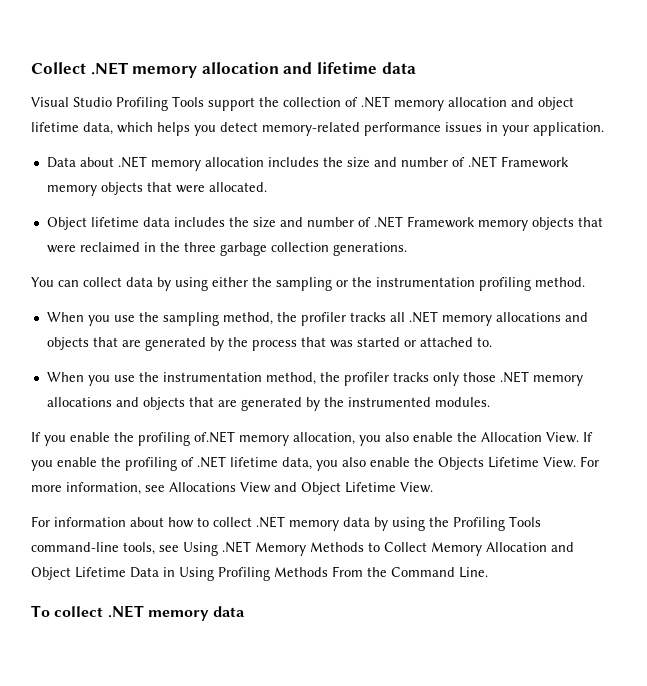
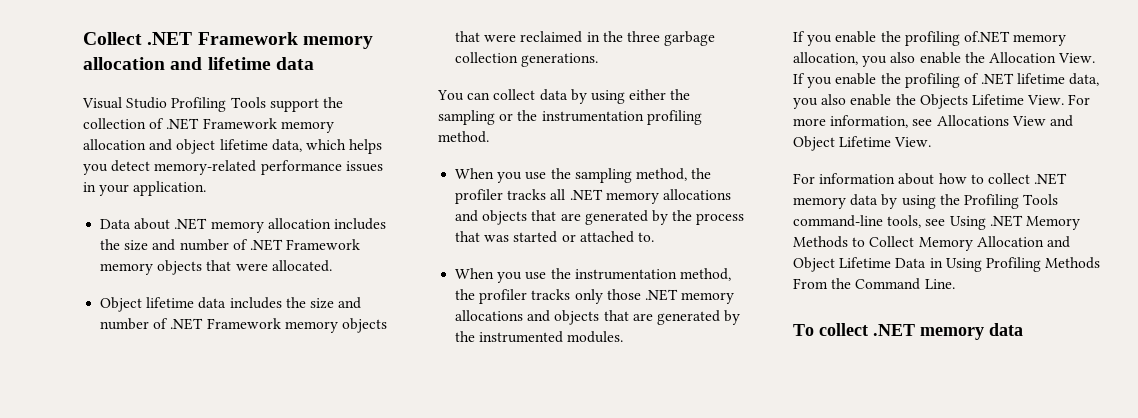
- Collect .NET memory allocation and lifetime data
+ Collect .NET Framework memory allocation and lifetime data
- Visual Studio Profiling Tools support the collection of .NET memory allocation and object lifetime data, which helps you detect memory-related performance issues in your application.
+ Visual Studio Profiling Tools support the collection of .NET Framework memory allocation and object lifetime data, which helps you detect memory-related performance issues in your application.

